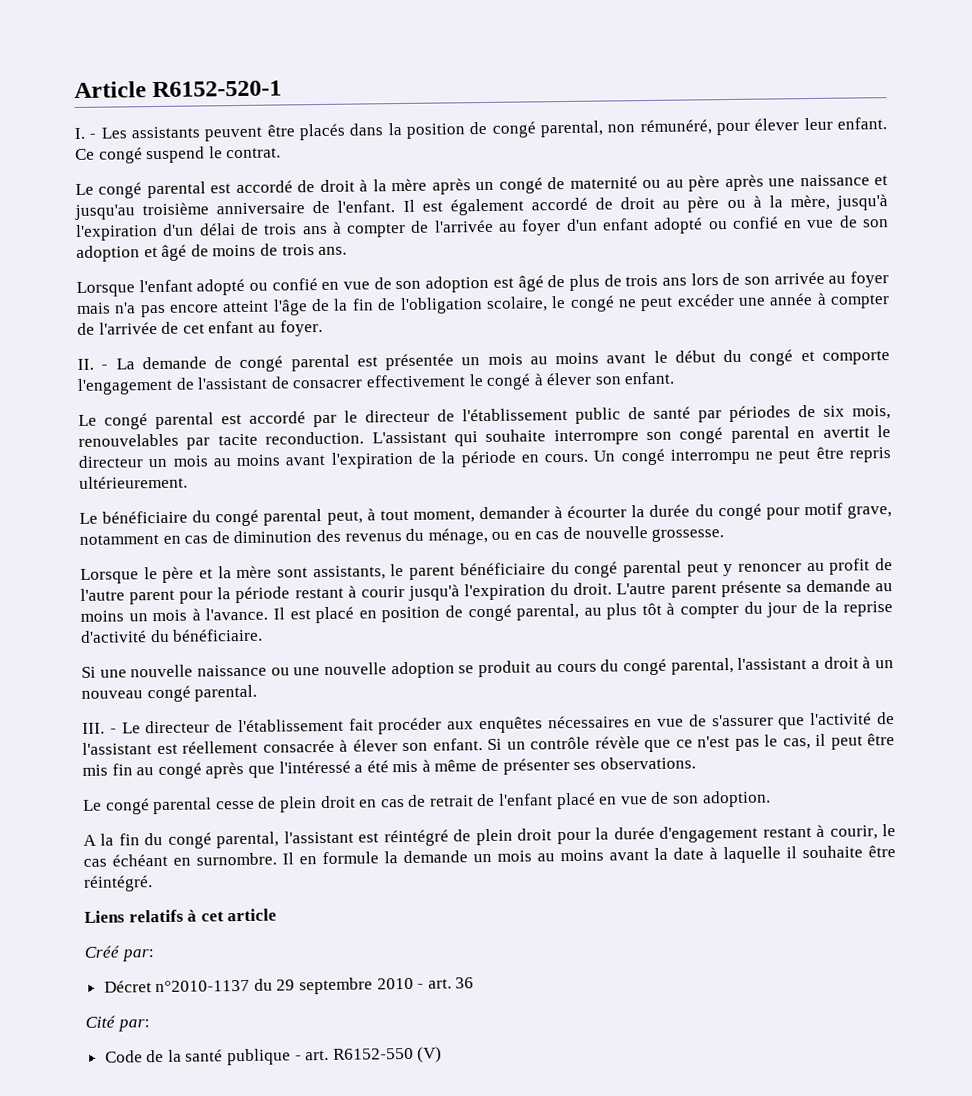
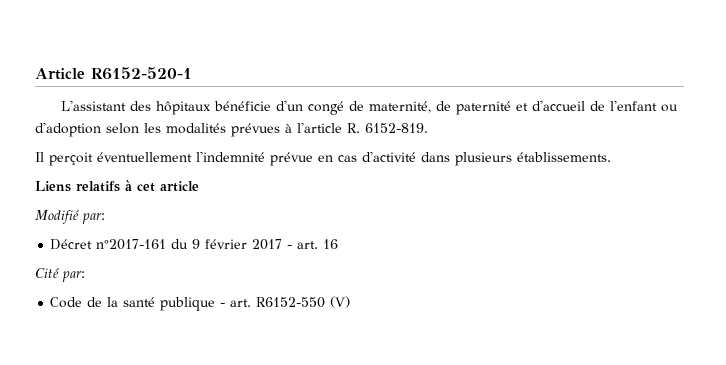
- I. - Les assistants peuvent être placés dans la position de congé parental, non rémunéré, pour élever leur enfant. Ce congé suspend le contrat.
- Le congé parental est accordé de droit à la mère après un congé de maternité ou au père après une naissance et jusqu'au troisième anniversaire de l'enfant. Il est également accordé de droit au père ou à la mère, jusqu'à l'expiration d'un délai de trois ans à compter de l'arrivée au foyer d'un enfant adopté ou confié en vue de son adoption et âgé de moins de trois ans.
- Lorsque l'enfant adopté ou confié en vue de son adoption est âgé de plus de trois ans lors de son arrivée au foyer mais n'a pas encore atteint l'âge de la fin de l'obligation scolaire, le congé ne peut excéder une année à compter de l'arrivée de cet enfant au foyer.
- II. - La demande de congé parental est présentée un mois au moins avant le début du congé et comporte l'engagement de l'assistant de consacrer effectivement le congé à élever son enfant.
- Le congé parental est accordé par le directeur de l'établissement public de santé par périodes de six mois, renouvelables par tacite reconduction. L'assistant qui souhaite interrompre son congé parental en avertit le directeur un mois au moins avant l'expiration de la période en cours. Un congé interrompu ne peut être repris ultérieurement.
- Le bénéficiaire du congé parental peut, à tout moment, demander à écourter la durée du congé pour motif grave, notamment en cas de diminution des revenus du ménage, ou en cas de nouvelle grossesse.
- Lorsque le père et la mère sont assistants, le parent bénéficiaire du congé parental peut y renoncer au profit de l'autre parent pour la période restant à courir jusqu'à l'expiration du droit. L'autre parent présente sa demande au moins un mois à l'avance. Il est placé en position de congé parental, au plus tôt à compter du jour de la reprise d'activité du bénéficiaire.
- Si une nouvelle naissance ou une nouvelle adoption se produit au cours du congé parental, l'assistant a droit à un nouveau congé parental.
- III. - Le directeur de l'établissement fait procéder aux enquêtes nécessaires en vue de s'assurer que l'activité de l'assistant est réellement consacrée à élever son enfant. Si un contrôle révèle que ce n'est pas le cas, il peut être mis fin au congé après que l'intéressé a été mis à même de présenter ses observations.
- Le congé parental cesse de plein droit en cas de retrait de l'enfant placé en vue de son adoption.
- A la fin du congé parental, l'assistant est réintégré de plein droit pour la durée d'engagement restant à courir, le cas échéant en surnombre. Il en formule la demande un mois au moins avant la date à laquelle il souhaite être réintégré.
+ L'assistant des hôpitaux bénéficie d'un congé de maternité, de paternité et d'accueil de l'enfant ou d'adoption selon les modalités prévues à l'article R. 6152-819.
+ Il perçoit éventuellement l'indemnité prévue en cas d'activité dans plusieurs établissements.
- Créé par:
+ Modifié par:
- Décret n°2010-1137 du 29 septembre 2010 - art. 36
+ Décret n°2017-161 du 9 février 2017 - art. 16

